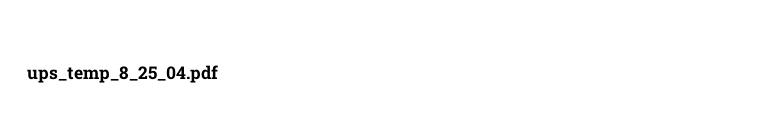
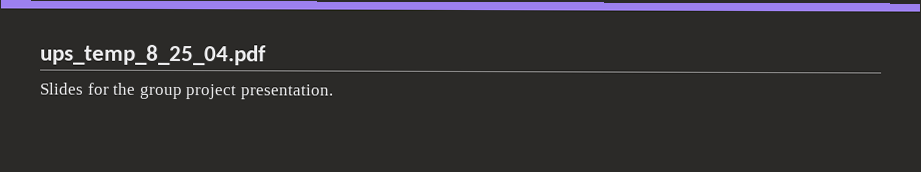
+ Slides for the group project presentation.

